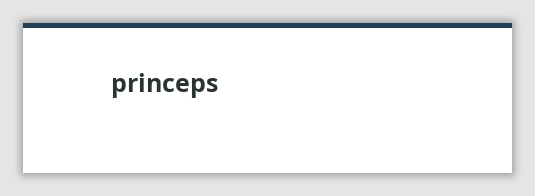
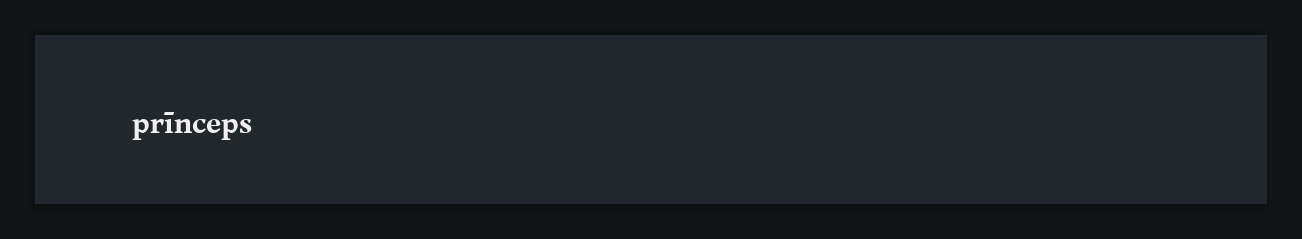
- princeps
+ prīnceps

